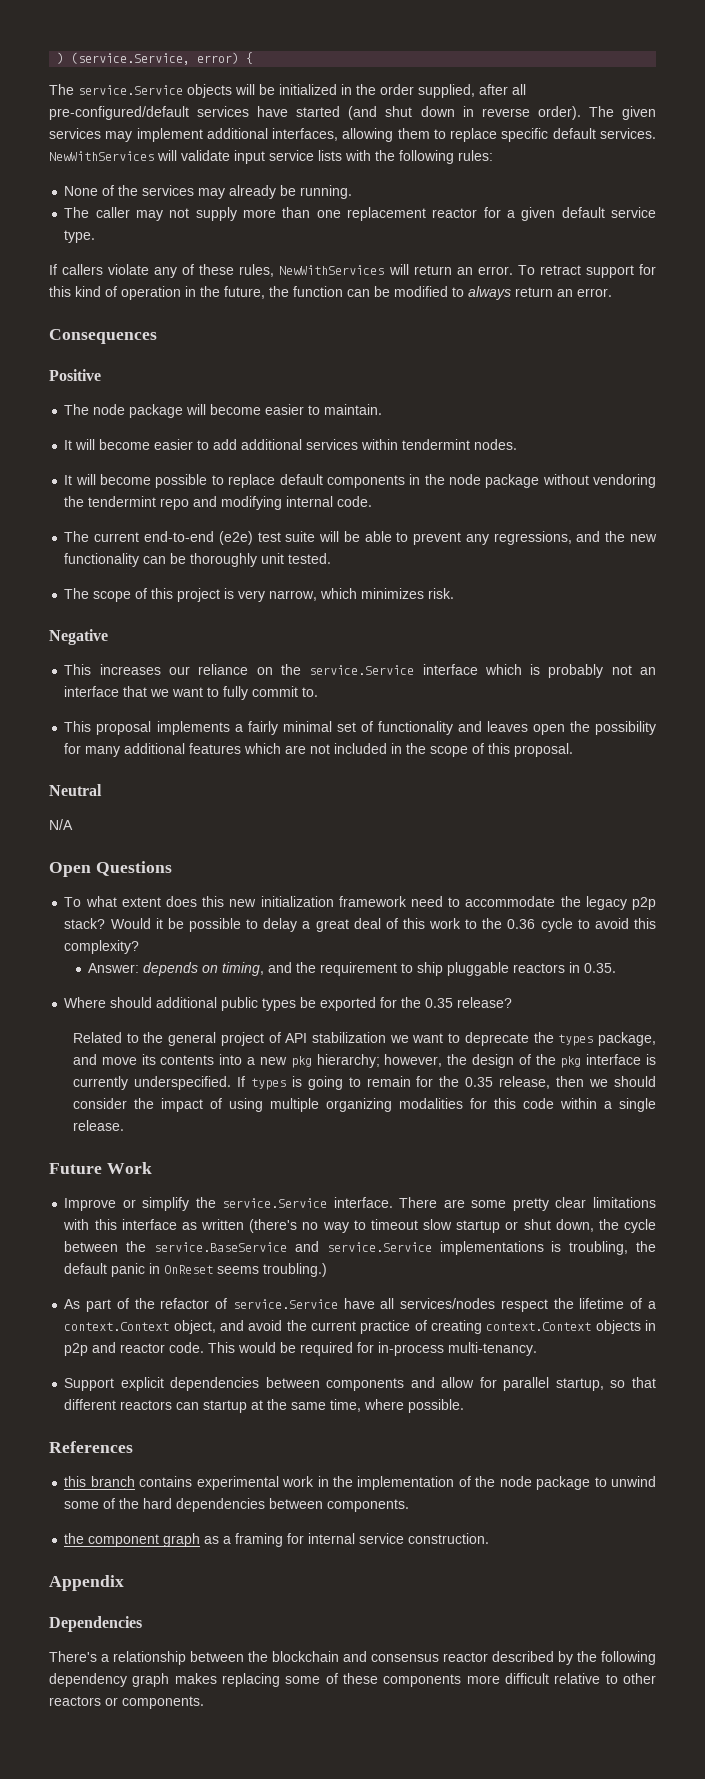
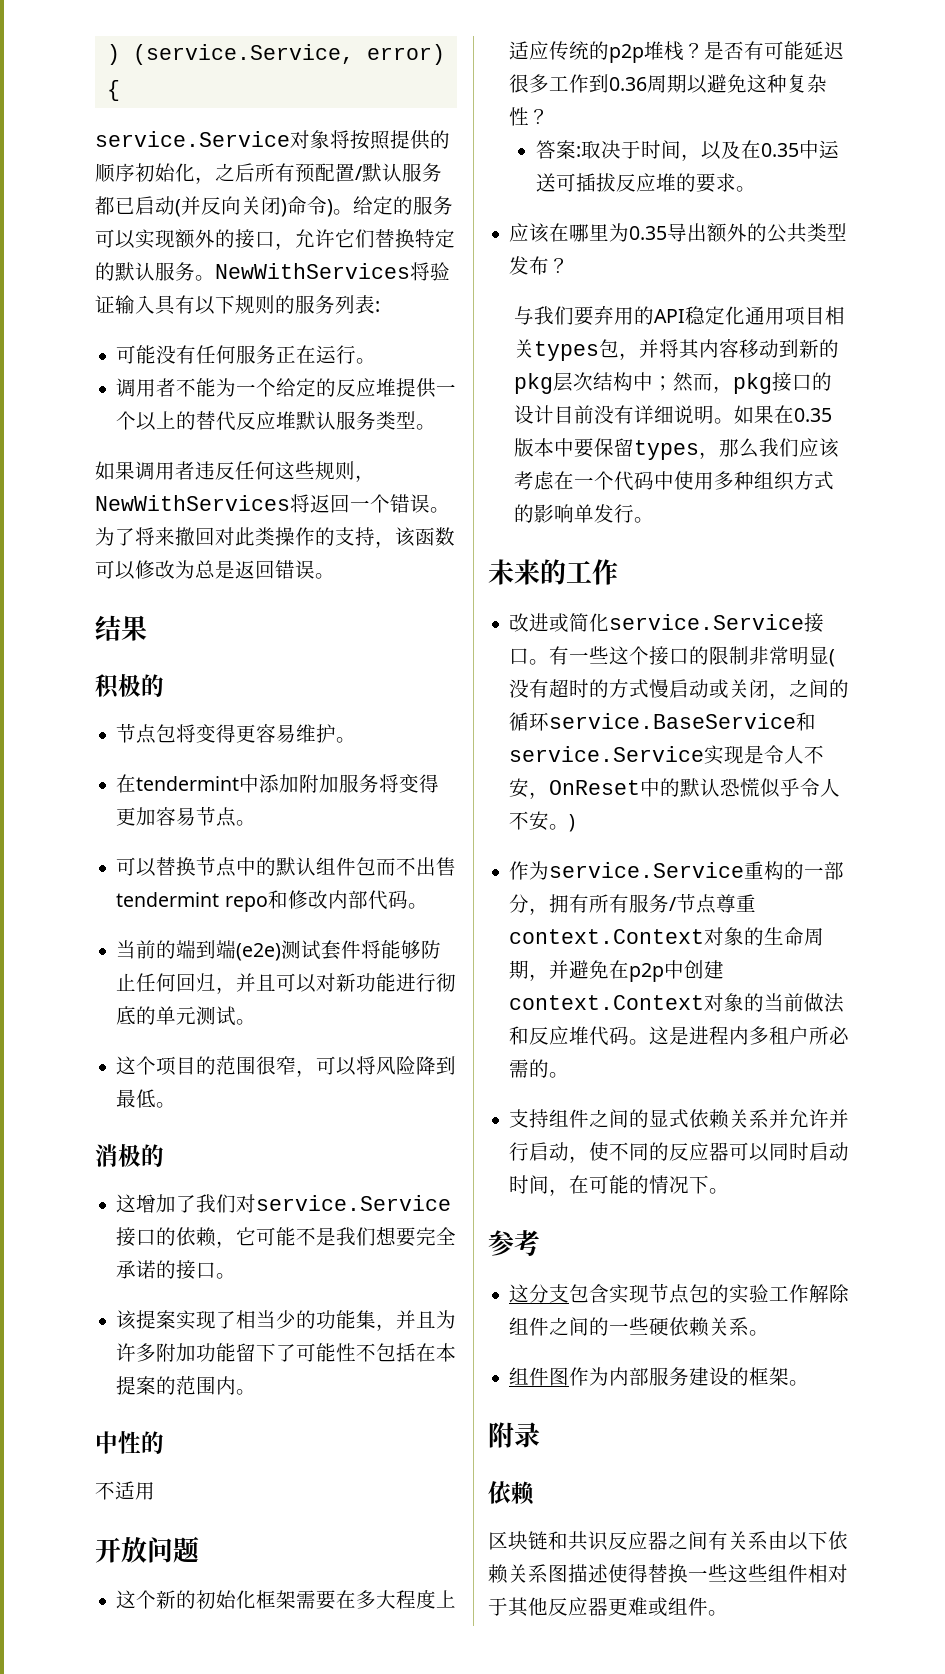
- The service.Service objects will be initialized in the order supplied, after all pre-configured/default services have started (and shut down in reverse order). The given services may implement additional interfaces, allowing them to replace specific default services. NewWithServices will validate input service lists with the following rules:
- None of the services may already be running.
- The caller may not supply more than one replacement reactor for a given default service type.
- If callers violate any of these rules, NewWithServices will return an error. To retract support for this kind of operation in the future, the function can be modified to always return an error.
- Consequences
- Positive
- The node package will become easier to maintain.
- It will become easier to add additional services within tendermint nodes.
- It will become possible to replace default components in the node package without vendoring the tendermint repo and modifying internal code.
- The current end-to-end (e2e) test suite will be able to prevent any regressions, and the new functionality can be thoroughly unit tested.
- The scope of this project is very narrow, which minimizes risk.
- Negative
- This increases our reliance on the service.Service interface which is probably not an interface that we want to fully commit to.
- This proposal implements a fairly minimal set of functionality and leaves open the possibility for many additional features which are not included in the scope of this proposal.
- Neutral
- N/A
- Open Questions
- To what extent does this new initialization framework need to accommodate the legacy p2p stack? Would it be possible to delay a great deal of this work to the 0.36 cycle to avoid this complexity?
- Answer: depends on timing, and the requirement to ship pluggable reactors in 0.35.
- Where should additional public types be exported for the 0.35 release?
- Related to the general project of API stabilization we want to deprecate the types package, and move its contents into a new pkg hierarchy; however, the design of the pkg interface is currently underspecified. If types is going to remain for the 0.35 release, then we should consider the impact of using multiple organizing modalities for this code within a single release.
- Future Work
- Improve or simplify the service.Service interface. There are some pretty clear limitations with this interface as written (there's no way to timeout slow startup or shut down, the cycle between the service.BaseService and service.Service implementations is troubling, the default panic in OnReset seems troubling.)
- As part of the refactor of service.Service have all services/nodes respect the lifetime of a context.Context object, and avoid the current practice of creating context.Context objects in p2p and reactor code. This would be required for in-process multi-tenancy.
- Support explicit dependencies between components and allow for parallel startup, so that different reactors can startup at the same time, where possible.
- References
- this branch contains experimental work in the implementation of the node package to unwind some of the hard dependencies between components.
- the component graph as a framing for internal service construction.
- Appendix
- Dependencies
- There's a relationship between the blockchain and consensus reactor described by the following dependency graph makes replacing some of these components more difficult relative to other reactors or components.
+ service.Service对象将按照提供的顺序初始化，之后所有预配置/默认服务都已启动(并反向关闭)命令)。给定的服务可以实现额外的接口，允许它们替换特定的默认服务。NewWithServices将验证输入具有以下规则的服务列表:
+ 可能没有任何服务正在运行。
+ 调用者不能为一个给定的反应堆提供一个以上的替代反应堆默认服务类型。
+ 如果调用者违反任何这些规则，NewWithServices将返回一个错误。为了将来撤回对此类操作的支持，该函数可以修改为总是返回错误。
+ 结果
+ 积极的
+ 节点包将变得更容易维护。
+ 在tendermint中添加附加服务将变得更加容易节点。
+ 可以替换节点中的默认组件包而不出售tendermint repo和修改内部代码。
+ 当前的端到端(e2e)测试套件将能够防止任何回归，并且可以对新功能进行彻底的单元测试。
+ 这个项目的范围很窄，可以将风险降到最低。
+ 消极的
+ 这增加了我们对service.Service接口的依赖，它可能不是我们想要完全承诺的接口。
+ 该提案实现了相当少的功能集，并且为许多附加功能留下了可能性不包括在本提案的范围内。
+ 中性的
+ 不适用
+ 开放问题
+ 这个新的初始化框架需要在多大程度上适应传统的p2p堆栈？是否有可能延迟很多工作到0.36周期以避免这种复杂性？
+ 答案:取决于时间，以及在0.35中运送可插拔反应堆的要求。
+ 应该在哪里为0.35导出额外的公共类型发布？
+ 与我们要弃用的API稳定化通用项目相关types包，并将其内容移动到新的pkg层次结构中；然而，pkg接口的设计目前没有详细说明。如果在0.35版本中要保留types，那么我们应该考虑在一个代码中使用多种组织方式的影响单发行。
+ 未来的工作
+ 改进或简化service.Service接口。有一些这个接口的限制非常明显(没有超时的方式慢启动或关闭，之间的循环service.BaseService和service.Service实现是令人不安，OnReset中的默认恐慌似乎令人不安。)
+ 作为service.Service重构的一部分，拥有所有服务/节点尊重context.Context对象的生命周期，并避免在p2p中创建context.Context对象的当前做法和反应堆代码。这是进程内多租户所必需的。
+ 支持组件之间的显式依赖关系并允许并行启动，使不同的反应器可以同时启动时间，在可能的情况下。
+ 参考
+ 这分支包含实现节点包的实验工作解除组件之间的一些硬依赖关系。
+ 组件图作为内部服务建设的框架。
+ 附录
+ 依赖
+ 区块链和共识反应器之间有关系由以下依赖关系图描述使得替换一些这些组件相对于其他反应器更难或组件。

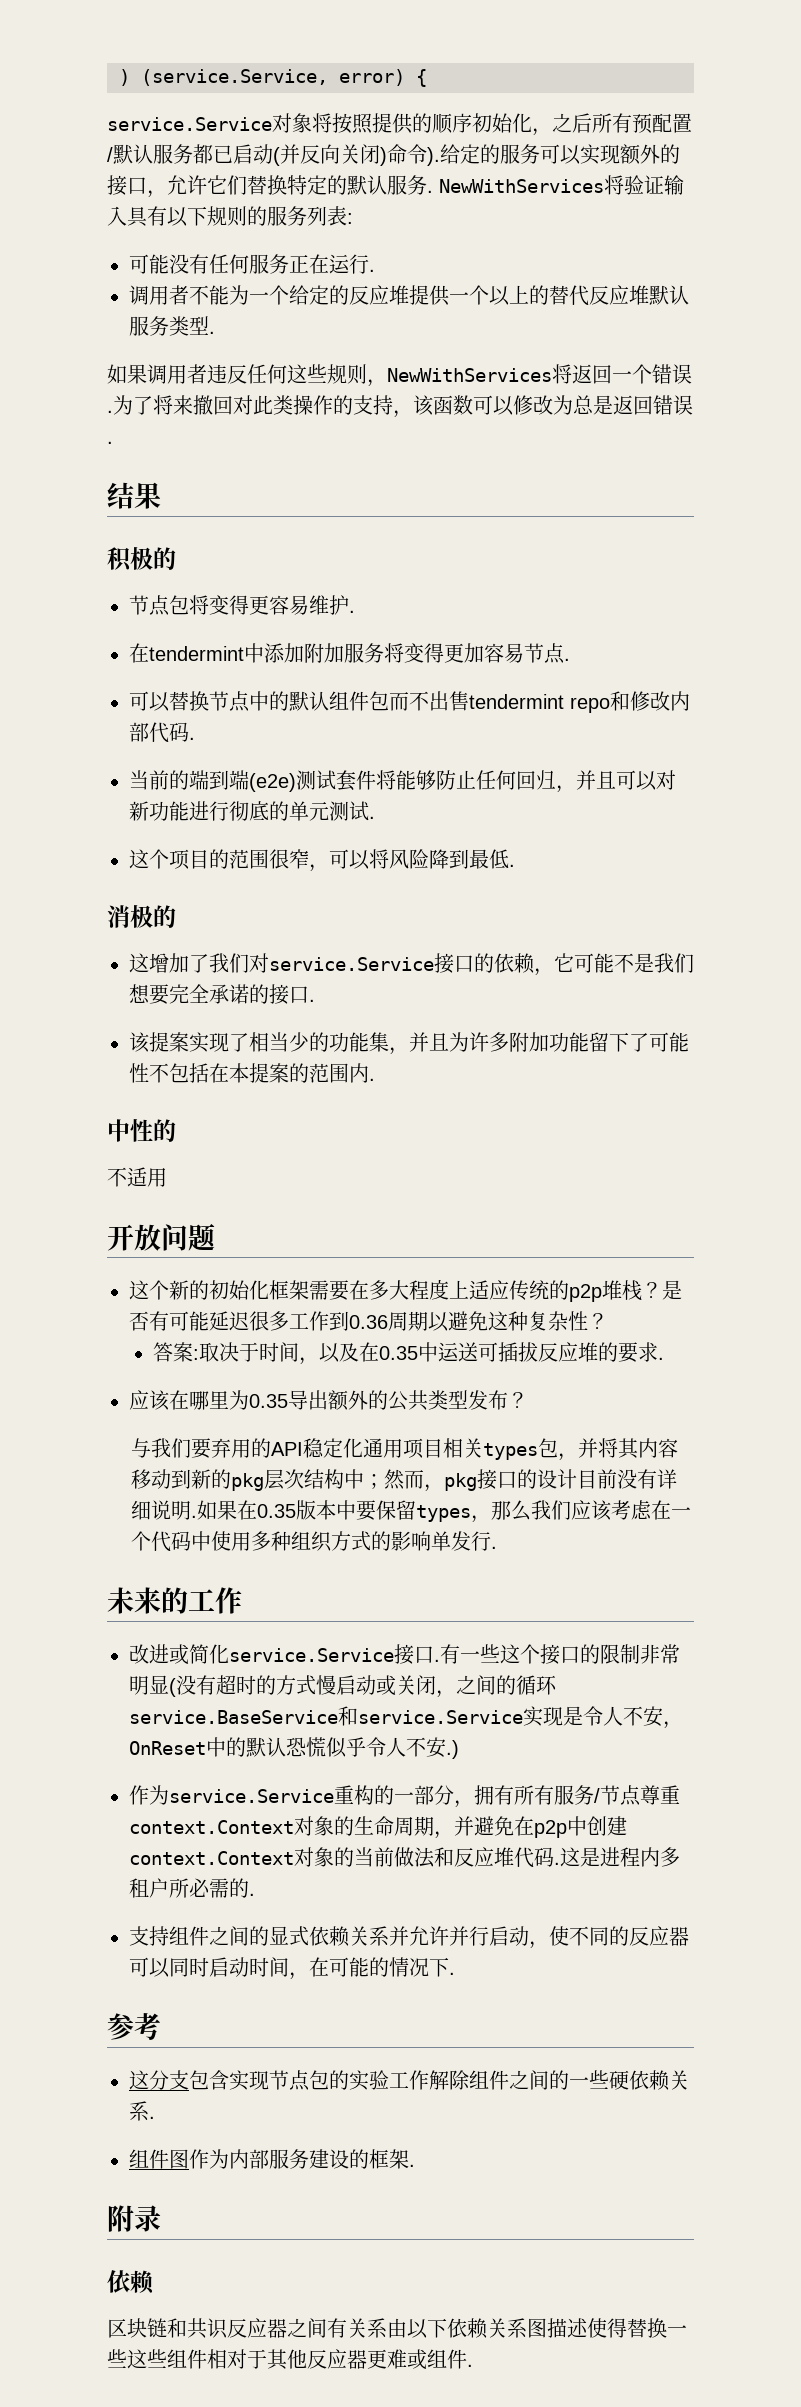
- service.Service对象将按照提供的顺序初始化，之后所有预配置/默认服务都已启动(并反向关闭)命令)。
+ service.Service对象将按照提供的顺序初始化，之后所有预配置/默认服务都已启动(并反向关闭)命令).
- 给定的服务可以实现额外的接口，允许它们替换特定的默认服务。
+ 给定的服务可以实现额外的接口，允许它们替换特定的默认服务.
- 可能没有任何服务正在运行。
+ 可能没有任何服务正在运行.
- 调用者不能为一个给定的反应堆提供一个以上的替代反应堆默认服务类型。
+ 调用者不能为一个给定的反应堆提供一个以上的替代反应堆默认服务类型.
- 如果调用者违反任何这些规则，NewWithServices将返回一个错误。
+ 如果调用者违反任何这些规则，NewWithServices将返回一个错误.
- 为了将来撤回对此类操作的支持，该函数可以修改为总是返回错误。
+ 为了将来撤回对此类操作的支持，该函数可以修改为总是返回错误.
- 节点包将变得更容易维护。
+ 节点包将变得更容易维护.
- 在tendermint中添加附加服务将变得更加容易节点。
+ 在tendermint中添加附加服务将变得更加容易节点.
- 可以替换节点中的默认组件包而不出售tendermint repo和修改内部代码。
+ 可以替换节点中的默认组件包而不出售tendermint repo和修改内部代码.
- 当前的端到端(e2e)测试套件将能够防止任何回归，并且可以对新功能进行彻底的单元测试。
+ 当前的端到端(e2e)测试套件将能够防止任何回归，并且可以对新功能进行彻底的单元测试.
- 这个项目的范围很窄，可以将风险降到最低。
+ 这个项目的范围很窄，可以将风险降到最低.
- 这增加了我们对service.Service接口的依赖，它可能不是我们想要完全承诺的接口。
+ 这增加了我们对service.Service接口的依赖，它可能不是我们想要完全承诺的接口.
- 该提案实现了相当少的功能集，并且为许多附加功能留下了可能性不包括在本提案的范围内。
+ 该提案实现了相当少的功能集，并且为许多附加功能留下了可能性不包括在本提案的范围内.
- 答案:取决于时间，以及在0.35中运送可插拔反应堆的要求。
+ 答案:取决于时间，以及在0.35中运送可插拔反应堆的要求.
- 与我们要弃用的API稳定化通用项目相关types包，并将其内容移动到新的pkg层次结构中；然而，pkg接口的设计目前没有详细说明。
+ 与我们要弃用的API稳定化通用项目相关types包，并将其内容移动到新的pkg层次结构中；然而，pkg接口的设计目前没有详细说明.
- 如果在0.35版本中要保留types，那么我们应该考虑在一个代码中使用多种组织方式的影响单发行。
+ 如果在0.35版本中要保留types，那么我们应该考虑在一个代码中使用多种组织方式的影响单发行.
- 改进或简化service.Service接口。
+ 改进或简化service.Service接口.
- 有一些这个接口的限制非常明显(没有超时的方式慢启动或关闭，之间的循环service.BaseService和service.Service实现是令人不安，OnReset中的默认恐慌似乎令人不安。)
+ 有一些这个接口的限制非常明显(没有超时的方式慢启动或关闭，之间的循环service.BaseService和service.Service实现是令人不安，OnReset中的默认恐慌似乎令人不安.)
- 作为service.Service重构的一部分，拥有所有服务/节点尊重context.Context对象的生命周期，并避免在p2p中创建context.Context对象的当前做法和反应堆代码。
+ 作为service.Service重构的一部分，拥有所有服务/节点尊重context.Context对象的生命周期，并避免在p2p中创建context.Context对象的当前做法和反应堆代码.
- 这是进程内多租户所必需的。
+ 这是进程内多租户所必需的.
- 支持组件之间的显式依赖关系并允许并行启动，使不同的反应器可以同时启动时间，在可能的情况下。
+ 支持组件之间的显式依赖关系并允许并行启动，使不同的反应器可以同时启动时间，在可能的情况下.
- 这分支包含实现节点包的实验工作解除组件之间的一些硬依赖关系。
+ 这分支包含实现节点包的实验工作解除组件之间的一些硬依赖关系.
- 组件图作为内部服务建设的框架。
+ 组件图作为内部服务建设的框架.
- 区块链和共识反应器之间有关系由以下依赖关系图描述使得替换一些这些组件相对于其他反应器更难或组件。
+ 区块链和共识反应器之间有关系由以下依赖关系图描述使得替换一些这些组件相对于其他反应器更难或组件.

